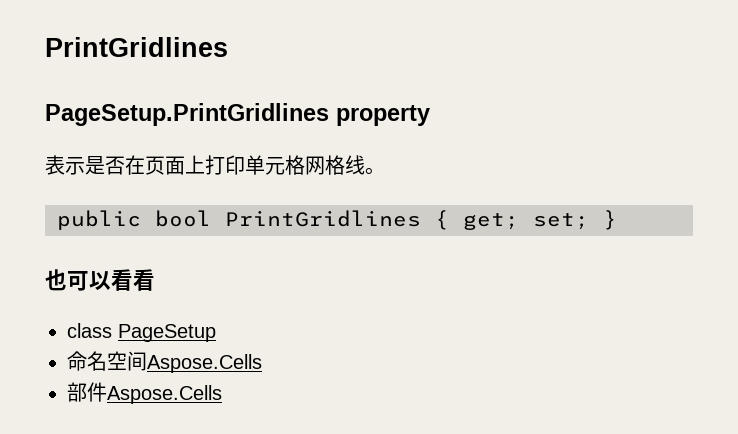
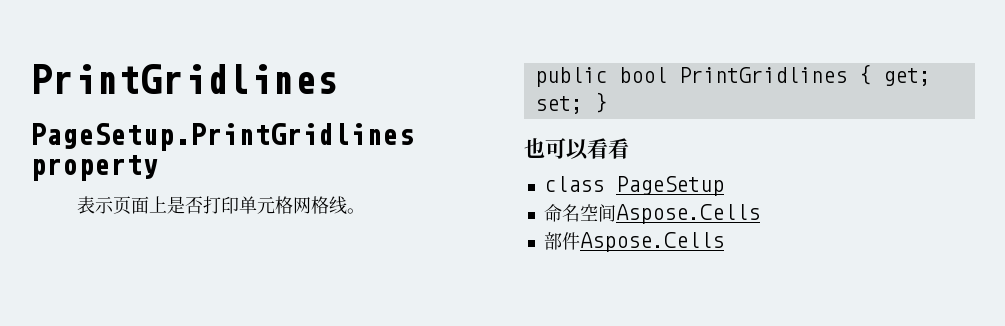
- 表示是否在页面上打印单元格网格线。
+ 表示页面上是否打印单元格网格线。

